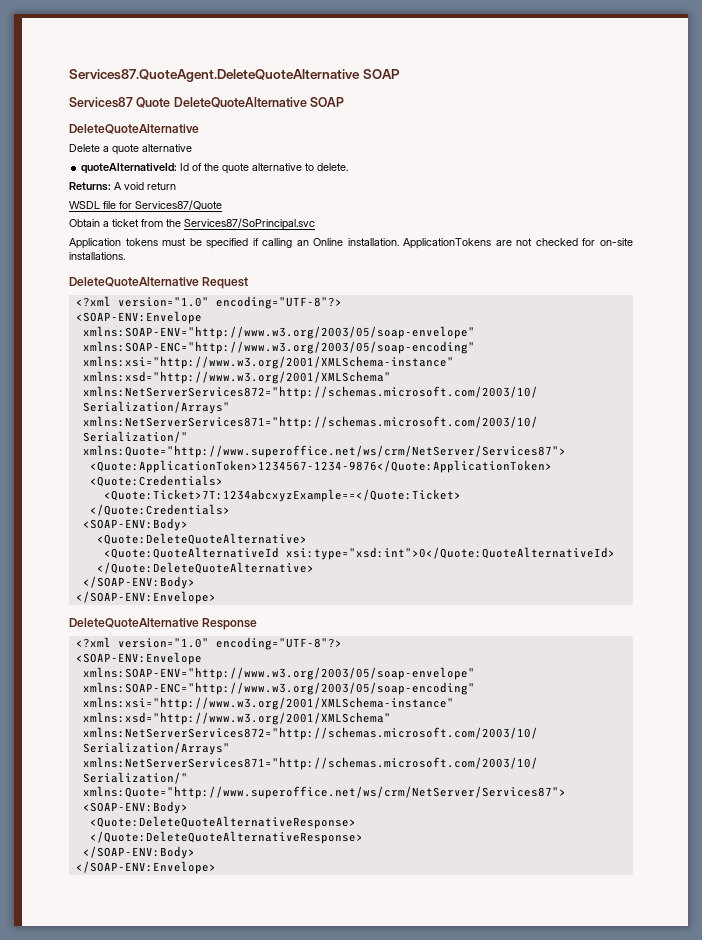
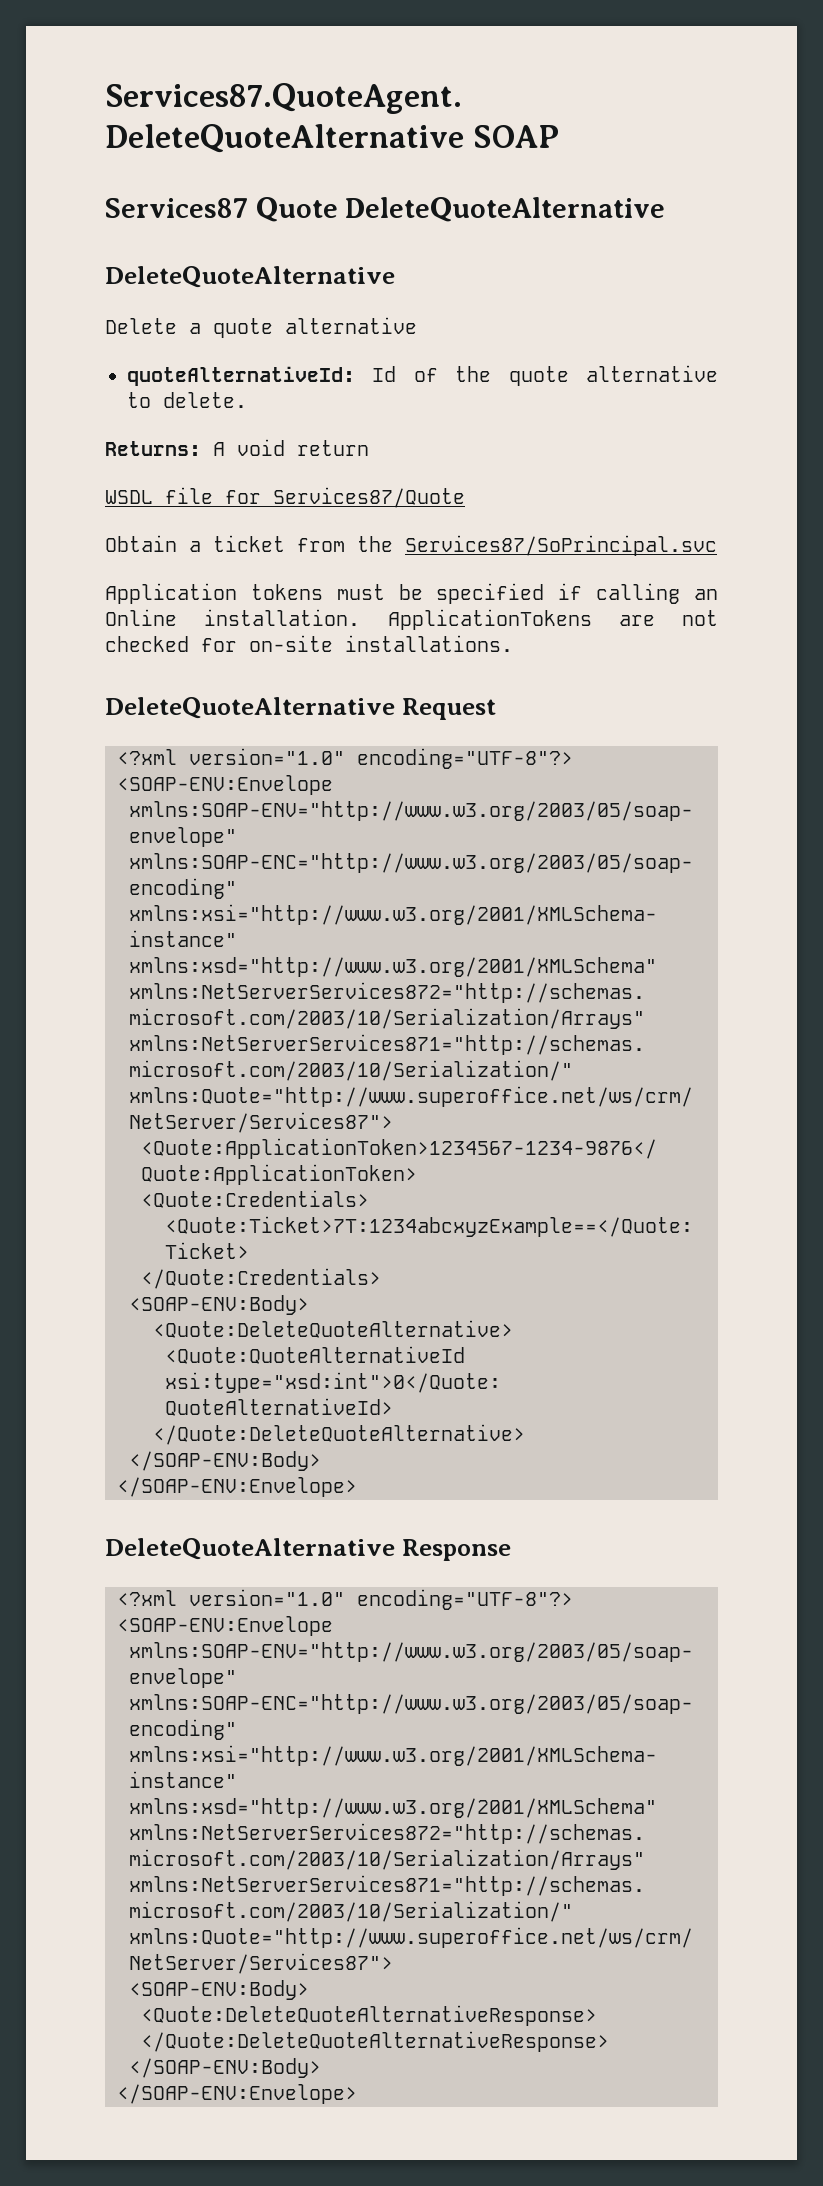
- Services87 Quote DeleteQuoteAlternative SOAP
+ Services87 Quote DeleteQuoteAlternative

